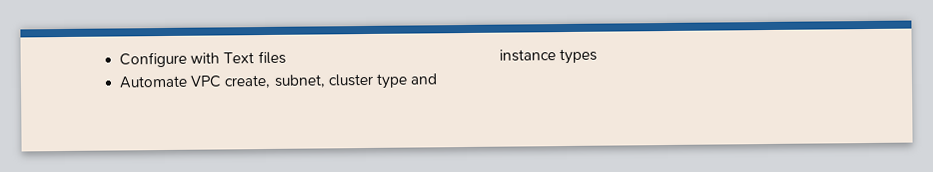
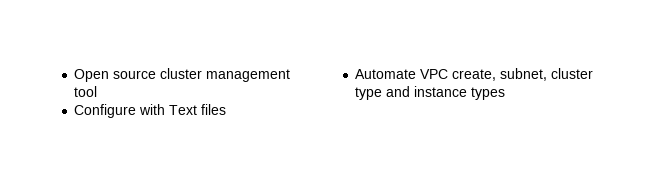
+ Open source cluster management tool

